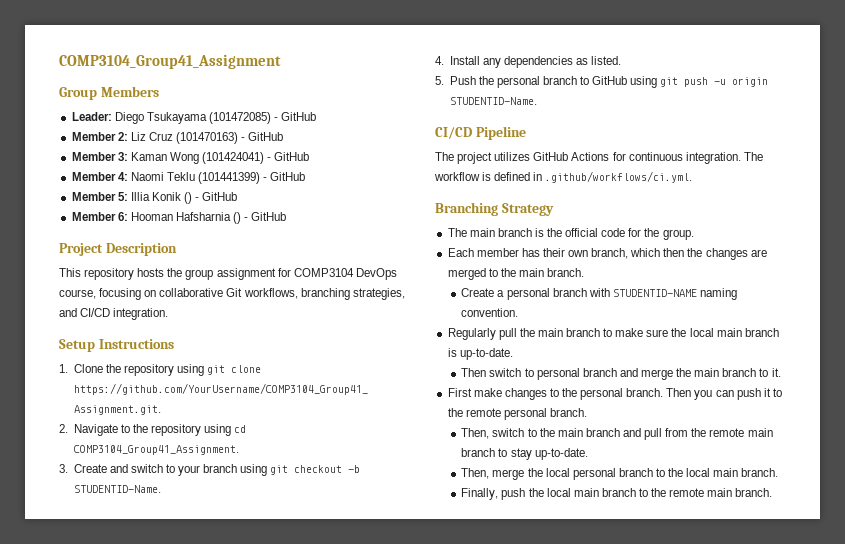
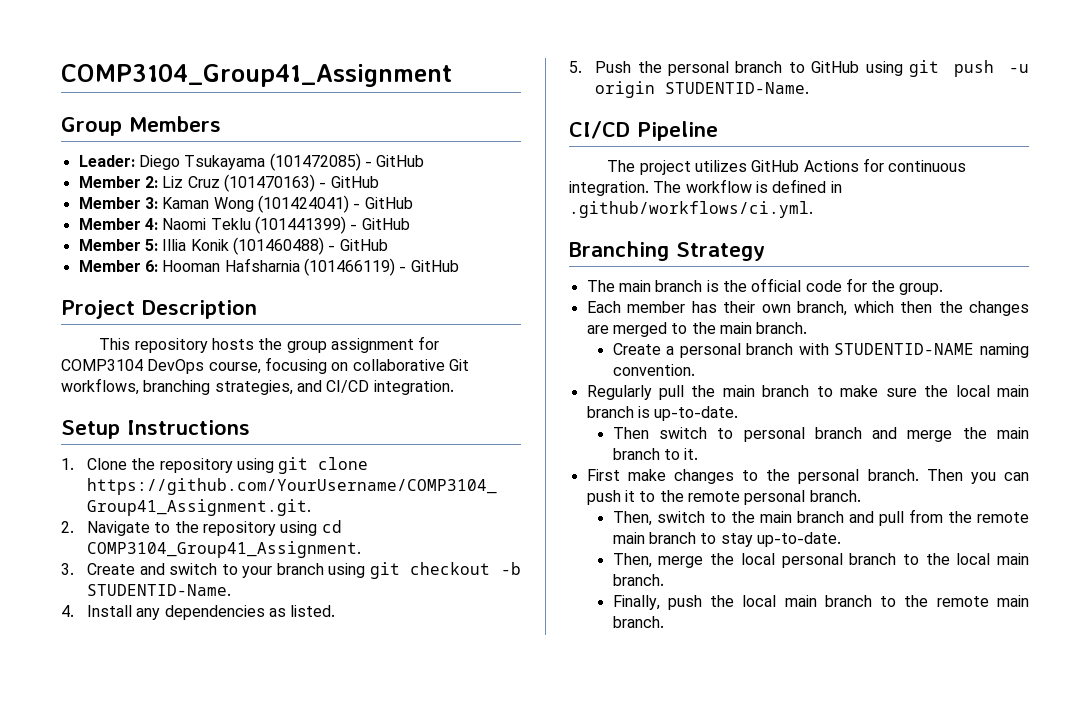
- Member 5: Illia Konik () - GitHub
+ Member 5: Illia Konik (101460488) - GitHub
- Member 6: Hooman Hafsharnia () - GitHub
+ Member 6: Hooman Hafsharnia (101466119) - GitHub

